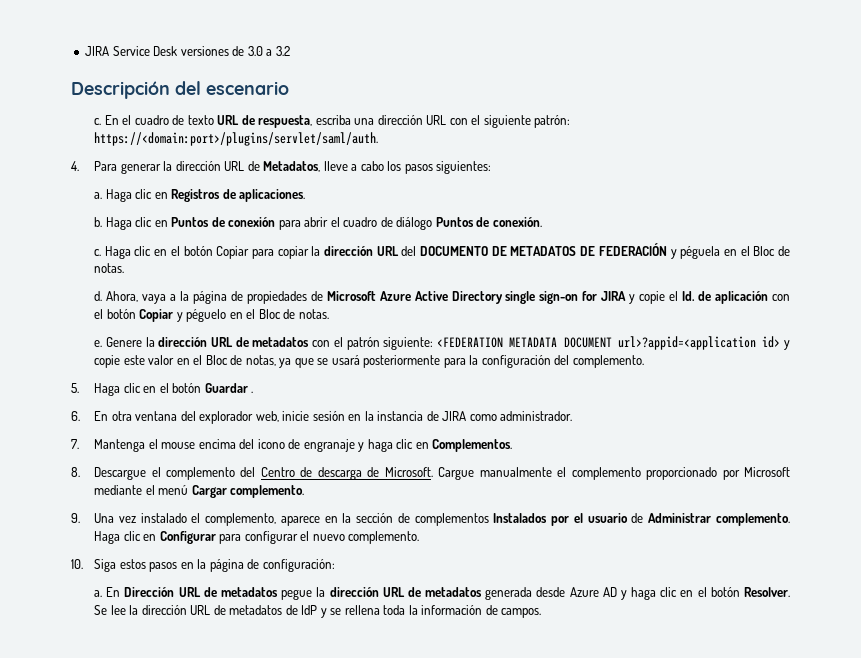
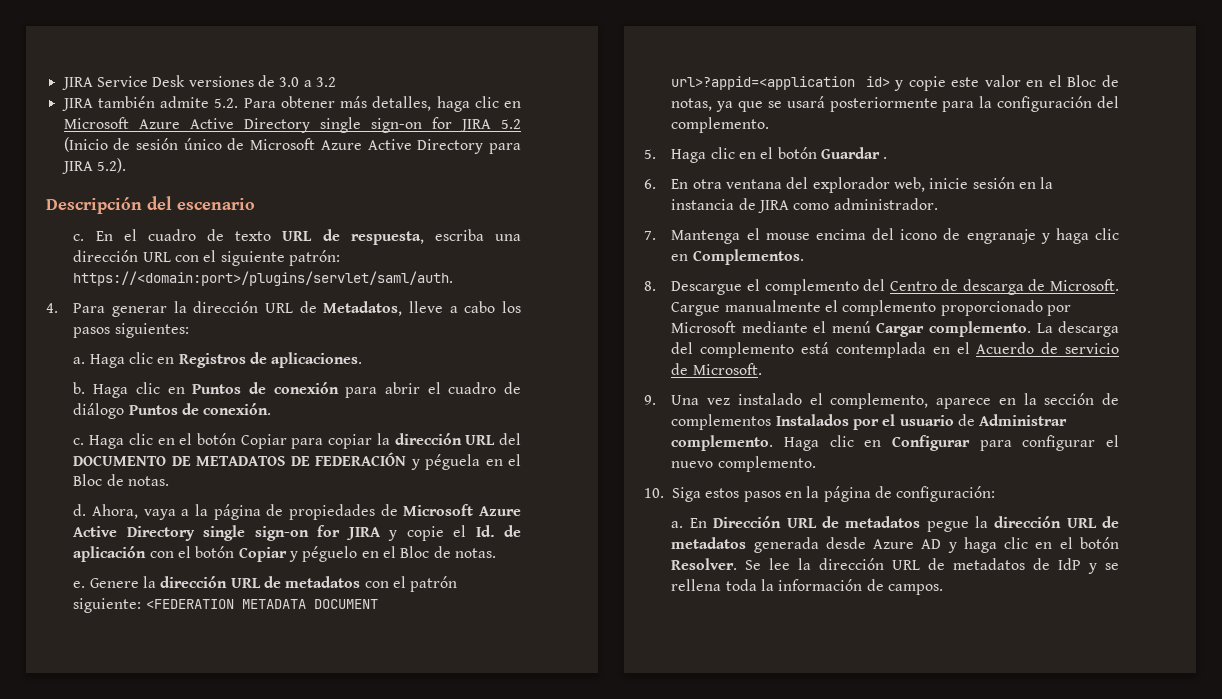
+ JIRA también admite 5.2. Para obtener más detalles, haga clic en Microsoft Azure Active Directory single sign-on for JIRA 5.2 (Inicio de sesión único de Microsoft Azure Active Directory para JIRA 5.2).
+ La descarga del complemento está contemplada en el Acuerdo de servicio de Microsoft.

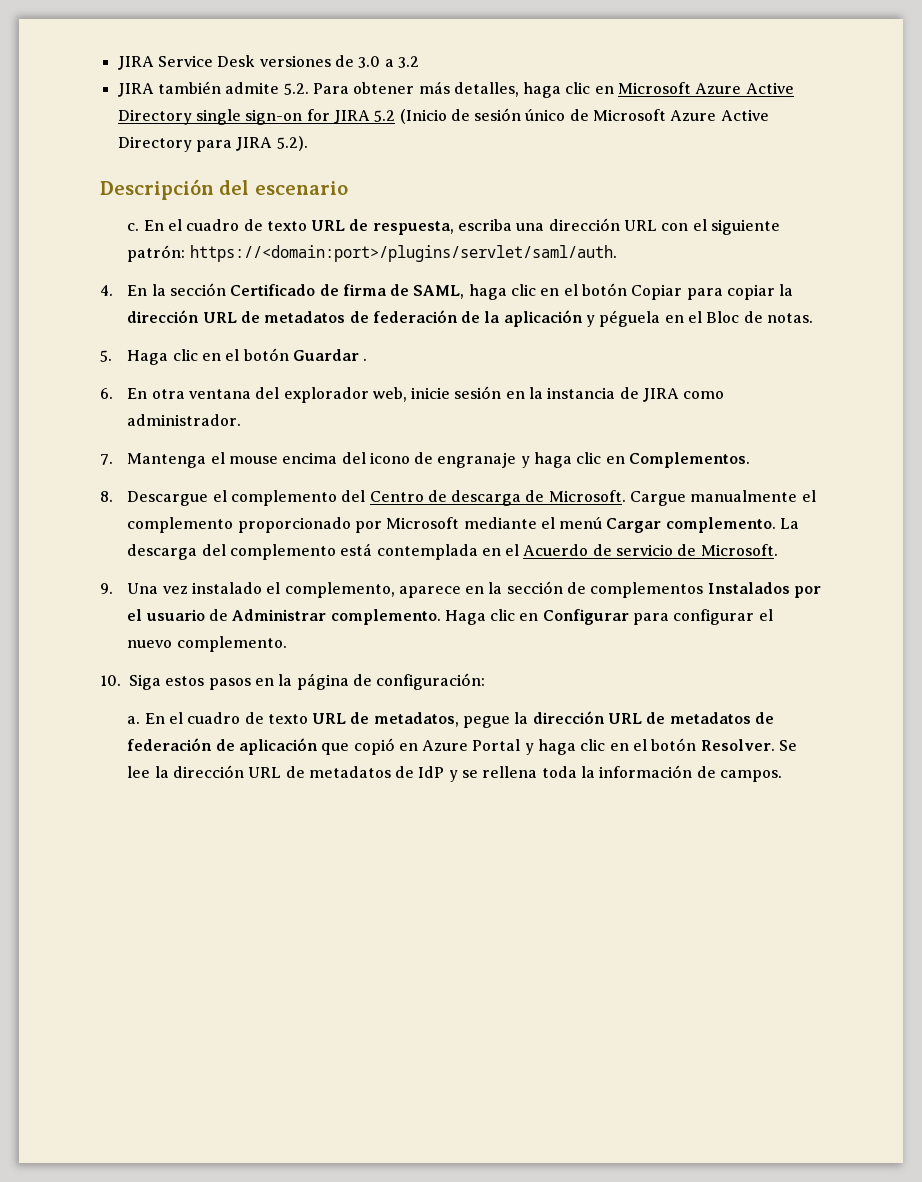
- 4. Para generar la dirección URL de Metadatos, lleve a cabo los pasos siguientes:
- a. Haga clic en Registros de aplicaciones.
- b. Haga clic en Puntos de conexión para abrir el cuadro de diálogo Puntos de conexión.
- c. Haga clic en el botón Copiar para copiar la dirección URL del DOCUMENTO DE METADATOS DE FEDERACIÓN y péguela en el Bloc de notas.
+ 4. En la sección Certificado de firma de SAML, haga clic en el botón Copiar para copiar la dirección URL de metadatos de federación de la aplicación y péguela en el Bloc de notas.
- d. Ahora, vaya a la página de propiedades de Microsoft Azure Active Directory single sign-on for JIRA y copie el Id. de aplicación con el botón Copiar y péguelo en el Bloc de notas.
- e. Genere la dirección URL de metadatos con el patrón siguiente: <FEDERATION METADATA DOCUMENT url>?appid=<application id> y copie este valor en el Bloc de notas, ya que se usará posteriormente para la configuración del complemento.
- En Dirección URL de metadatos pegue la dirección URL de metadatos generada desde Azure AD y haga clic en el botón Resolver.
+ En el cuadro de texto URL de metadatos, pegue la dirección URL de metadatos de federación de aplicación que copió en Azure Portal y haga clic en el botón Resolver.

